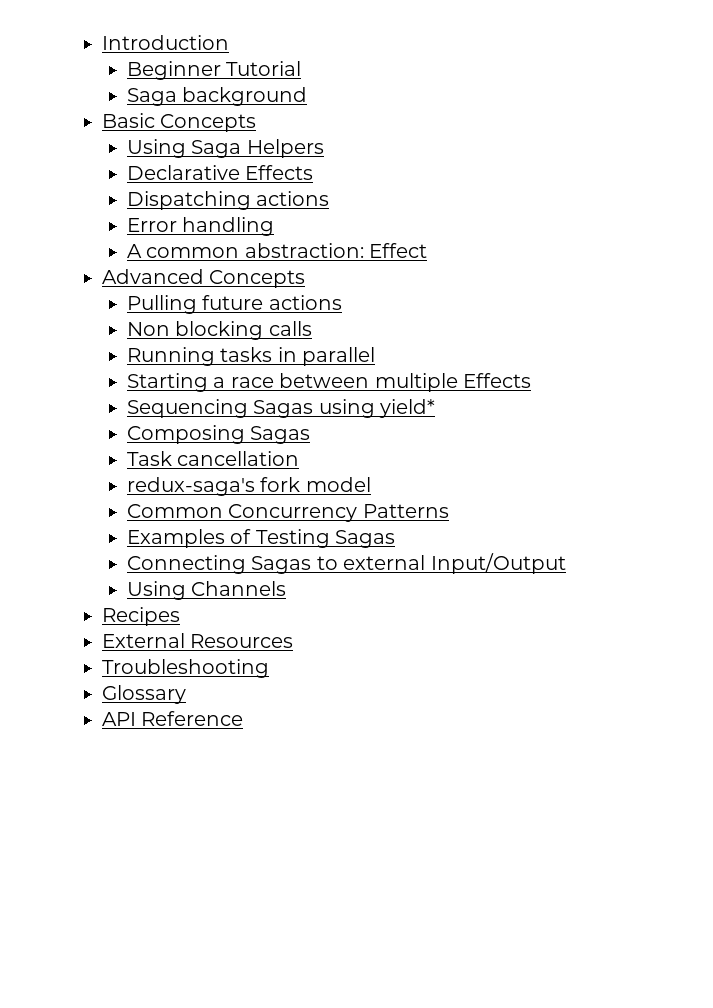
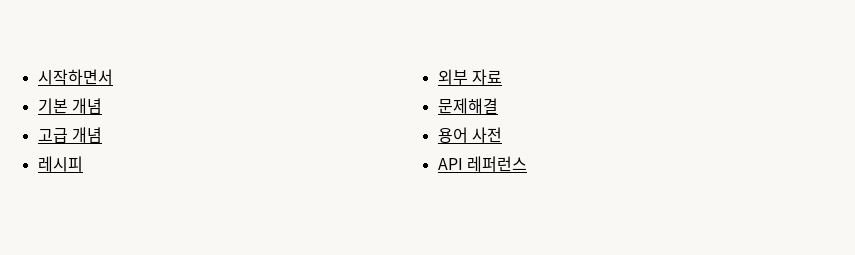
- Introduction
- Beginner Tutorial
- Saga background
- Basic Concepts
- Using Saga Helpers
- Declarative Effects
- Dispatching actions
- Error handling
- A common abstraction: Effect
- Advanced Concepts
- Pulling future actions
- Non blocking calls
- Running tasks in parallel
- Starting a race between multiple Effects
- Sequencing Sagas using yield*
- Composing Sagas
- Task cancellation
- redux-saga's fork model
- Common Concurrency Patterns
- Examples of Testing Sagas
- Connecting Sagas to external Input/Output
- Using Channels
- Recipes
- External Resources
- Troubleshooting
- Glossary
+ 시작하면서
+ 기본 개념
+ 고급 개념
+ 레시피
+ 외부 자료
+ 문제해결
+ 용어 사전
- API Reference
+ API 레퍼런스

